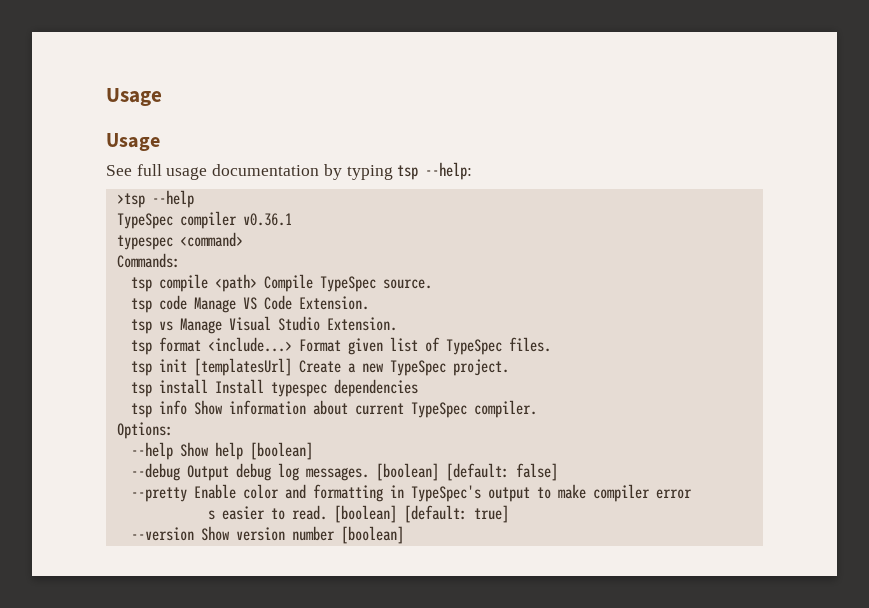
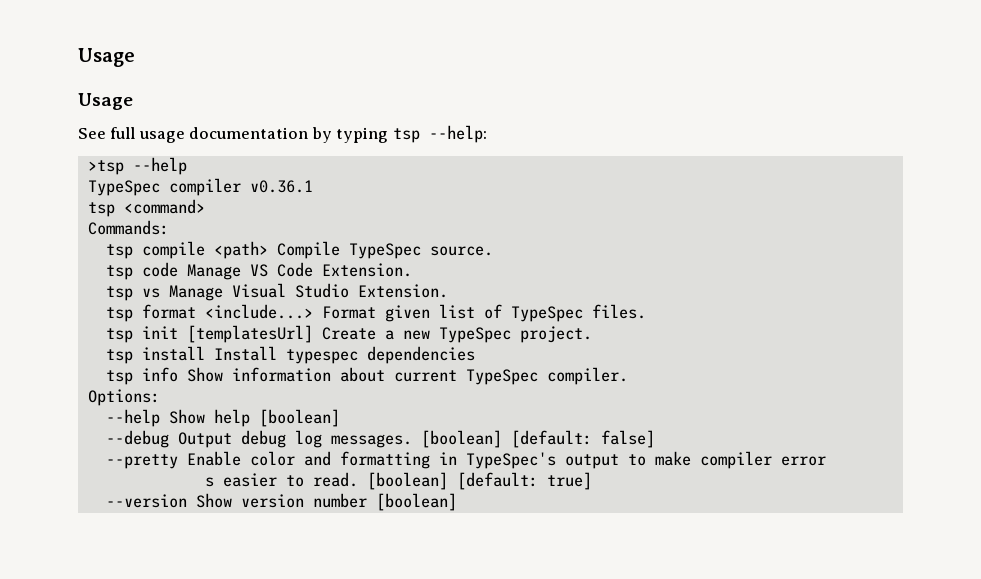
- typespec <command>
+ tsp <command>

